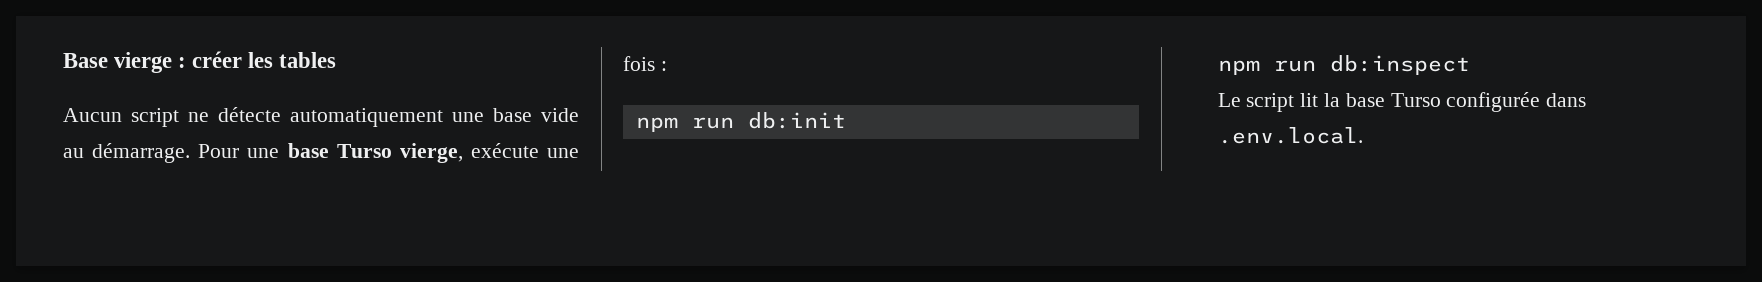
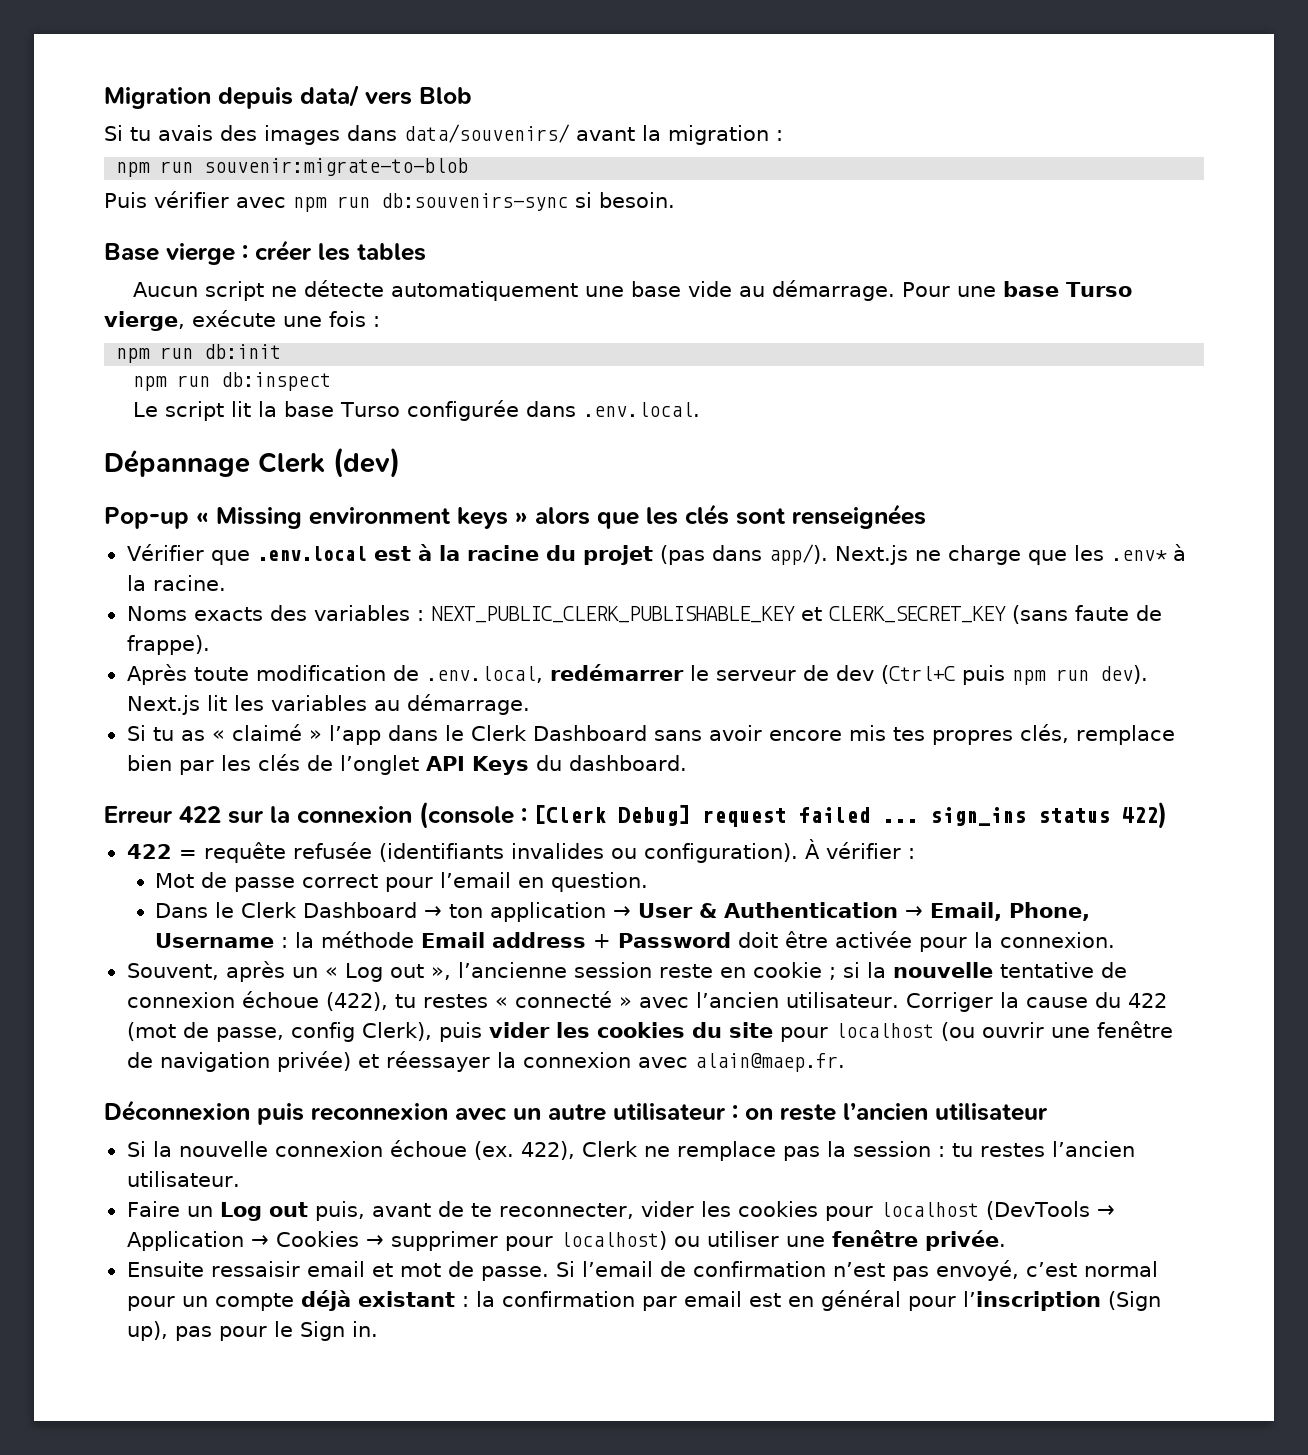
+ Migration depuis data/ vers Blob
+ Si tu avais des images dans data/souvenirs/ avant la migration :
+ npm run souvenir:migrate-to-blob
+ Puis vérifier avec npm run db:souvenirs-sync si besoin.
+ Dépannage Clerk (dev)
+ Pop-up « Missing environment keys » alors que les clés sont renseignées
+ Vérifier que .env.local est à la racine du projet (pas dans app/). Next.js ne charge que les .env* à la racine.
+ Noms exacts des variables : NEXT_PUBLIC_CLERK_PUBLISHABLE_KEY et CLERK_SECRET_KEY (sans faute de frappe).
+ Après toute modification de .env.local, redémarrer le serveur de dev (Ctrl+C puis npm run dev). Next.js lit les variables au démarrage.
+ Si tu as « claimé » l’app dans le Clerk Dashboard sans avoir encore mis tes propres clés, remplace bien par les clés de l’onglet API Keys du dashboard.
+ Erreur 422 sur la connexion (console : [Clerk Debug] request failed ... sign_ins status 422)
+ 422 = requête refusée (identifiants invalides ou configuration). À vérifier :
+ Mot de passe correct pour l’email en question.
+ Dans le Clerk Dashboard → ton application → User & Authentication → Email, Phone, Username : la méthode Email address + Password doit être activée pour la connexion.
+ Souvent, après un « Log out », l’ancienne session reste en cookie ; si la nouvelle tentative de connexion échoue (422), tu restes « connecté » avec l’ancien utilisateur. Corriger la cause du 422 (mot de passe, config Clerk), puis vider les cookies du site pour localhost (ou ouvrir une fenêtre de navigation privée) et réessayer la connexion avec alain@maep.fr.
+ Déconnexion puis reconnexion avec un autre utilisateur : on reste l’ancien utilisateur
+ Si la nouvelle connexion échoue (ex. 422), Clerk ne remplace pas la session : tu restes l’ancien utilisateur.
+ Faire un Log out puis, avant de te reconnecter, vider les cookies pour localhost (DevTools → Application → Cookies → supprimer pour localhost) ou utiliser une fenêtre privée.
+ Ensuite ressaisir email et mot de passe. Si l’email de confirmation n’est pas envoyé, c’est normal pour un compte déjà existant : la confirmation par email est en général pour l’inscription (Sign up), pas pour le Sign in.

